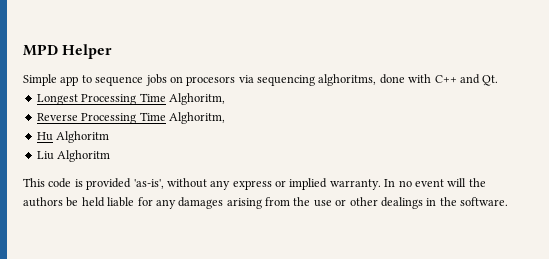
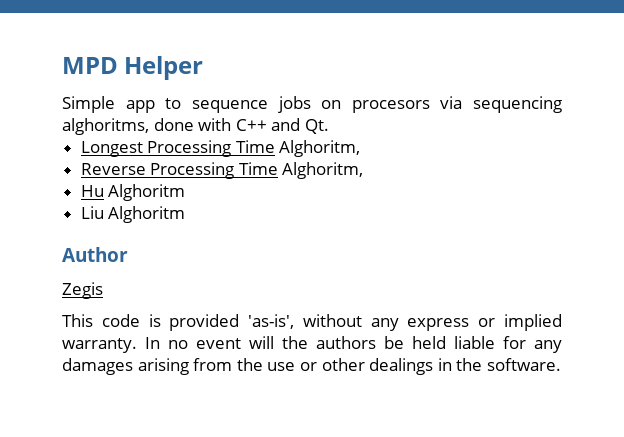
+ Author
+ Zegis

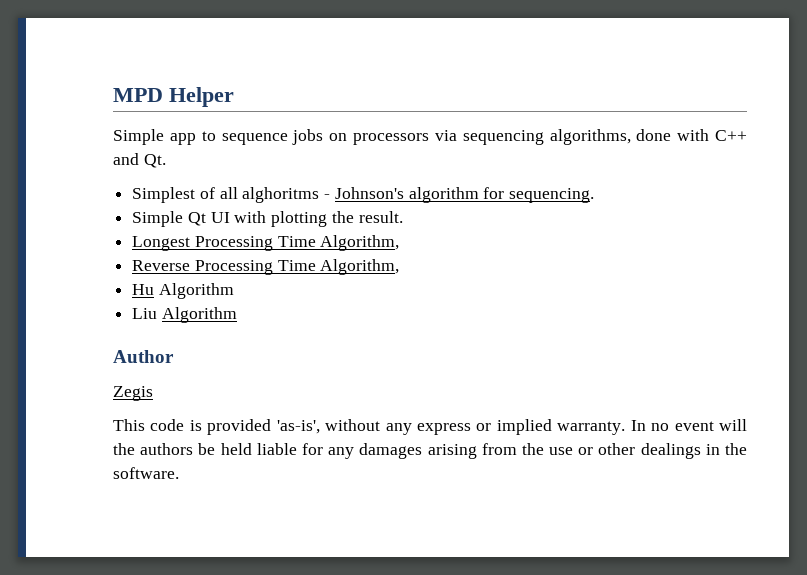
- Simple app to sequence jobs on procesors via sequencing alghoritms, done with C++ and Qt.
+ Simple app to sequence jobs on processors via sequencing algorithms, done with C++ and Qt.
+ Simplest of all alghoritms - Johnson's algorithm for sequencing.
+ Simple Qt UI with plotting the result.
- Longest Processing Time Alghoritm,
+ Longest Processing Time Algorithm,
- Reverse Processing Time Alghoritm,
+ Reverse Processing Time Algorithm,
- Hu Alghoritm
+ Hu Algorithm
- Liu Alghoritm
+ Liu Algorithm

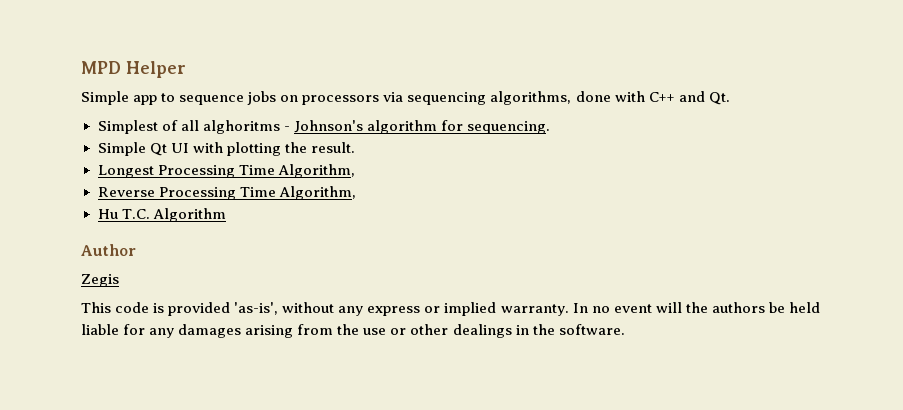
- Hu Algorithm
- Liu Algorithm
+ Hu T.C. Algorithm

